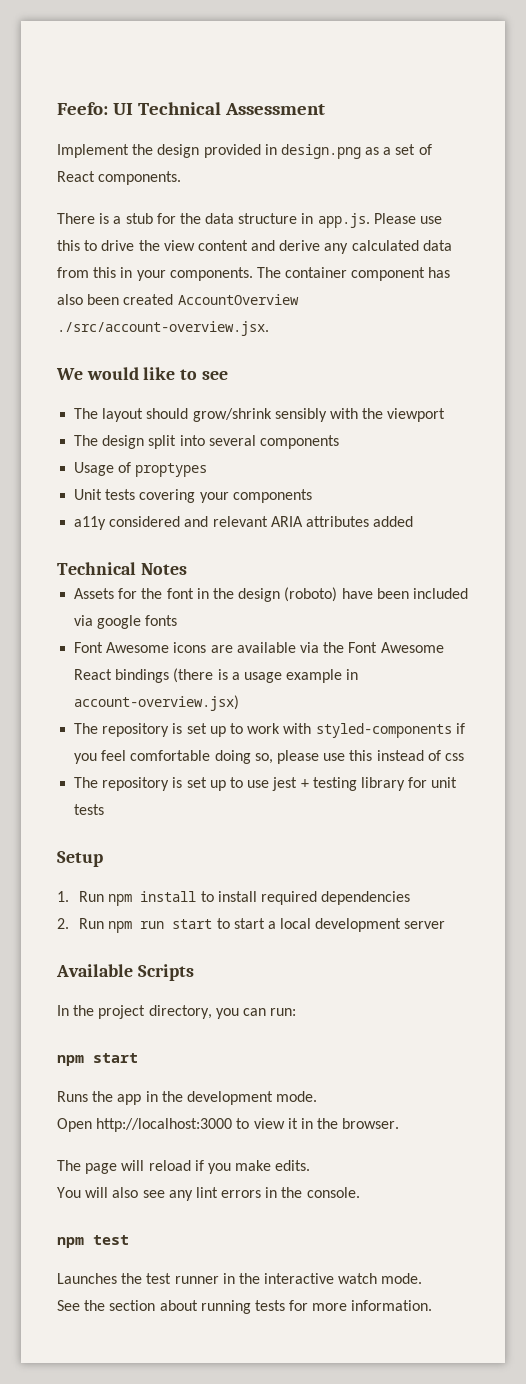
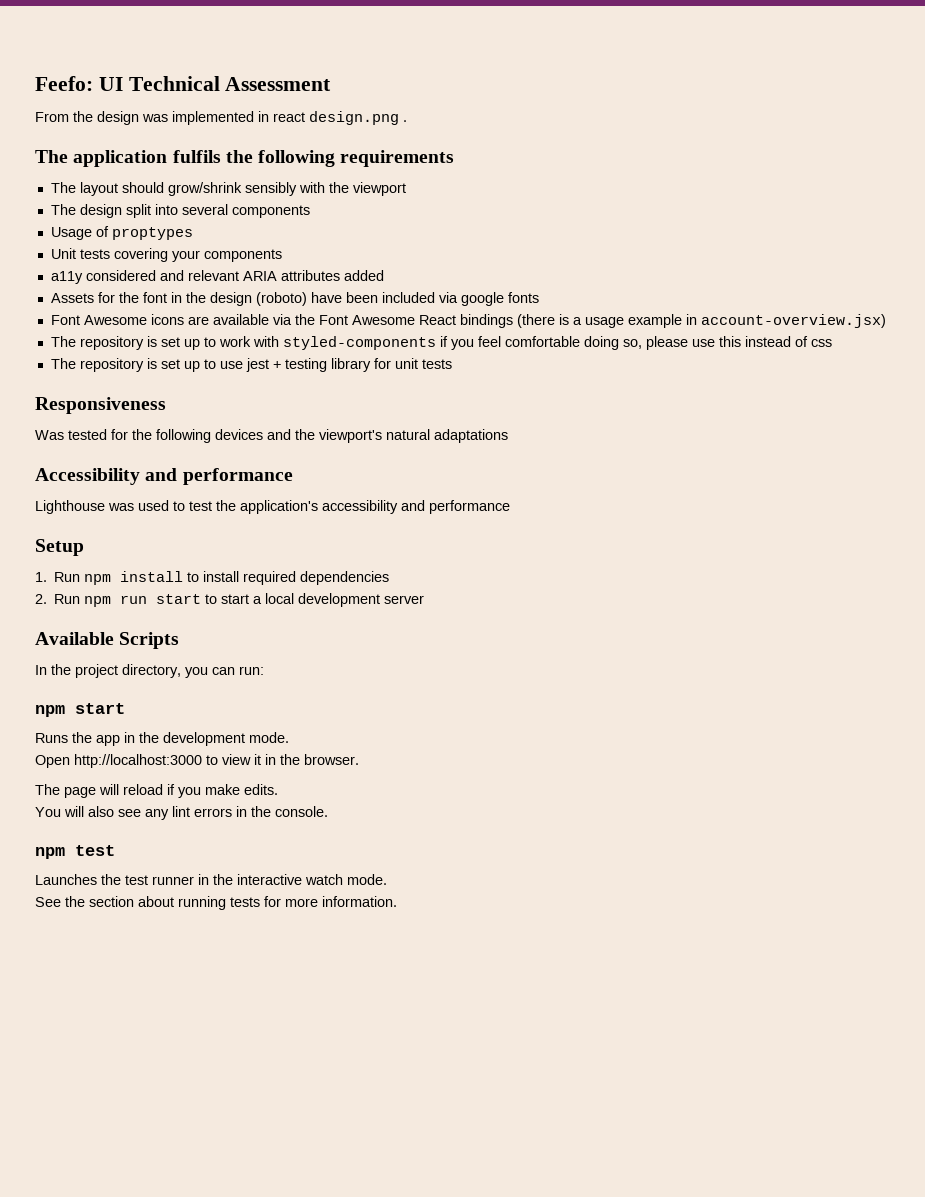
- Implement the design provided in design.png as a set of React components.
- There is a stub for the data structure in app.js. Please use this to drive the view content and derive any calculated data from this in your components. The container component has also been created AccountOverview ./src/account-overview.jsx.
- We would like to see
+ From the design was implemented in react design.png .
+ The application fulfils the following requirements
- Technical Notes
+ Responsiveness
+ Was tested for the following devices and the viewport's natural adaptations
+ Accessibility and performance
+ Lighthouse was used to test the application's accessibility and performance

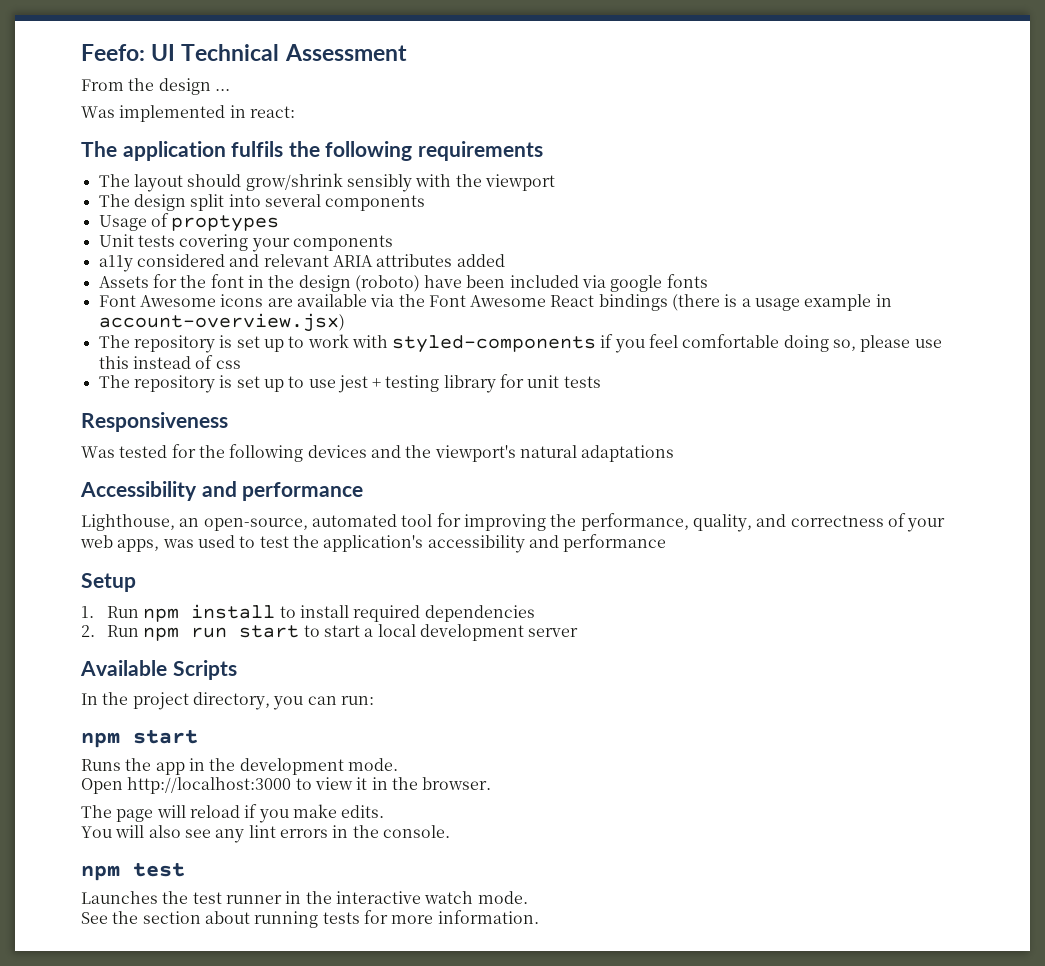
- From the design was implemented in react design.png .
+ From the design ...
+ Was implemented in react:
- Lighthouse was used to test the application's accessibility and performance
+ Lighthouse, an open-source, automated tool for improving the performance, quality, and correctness of your web apps, was used to test the application's accessibility and performance

